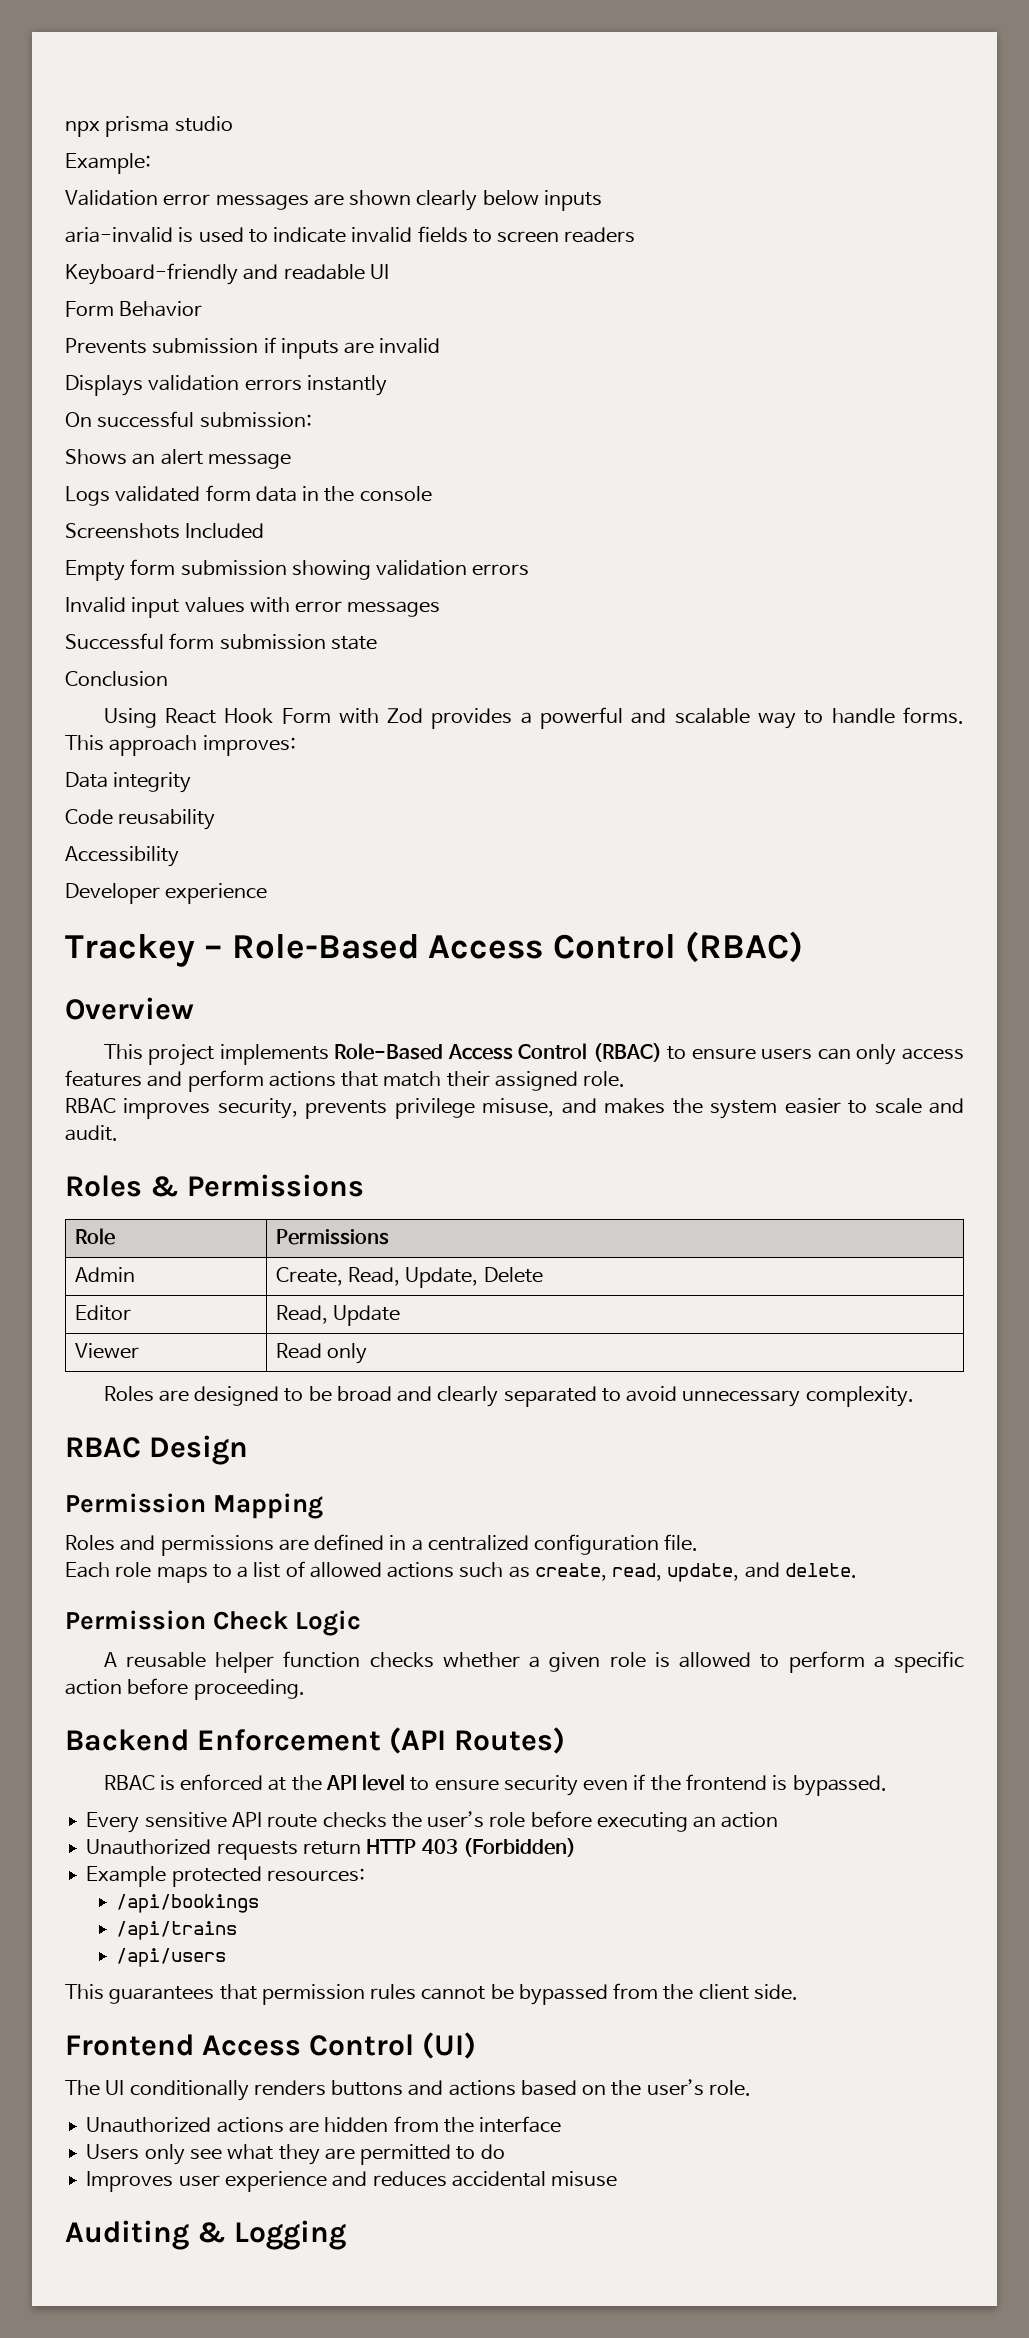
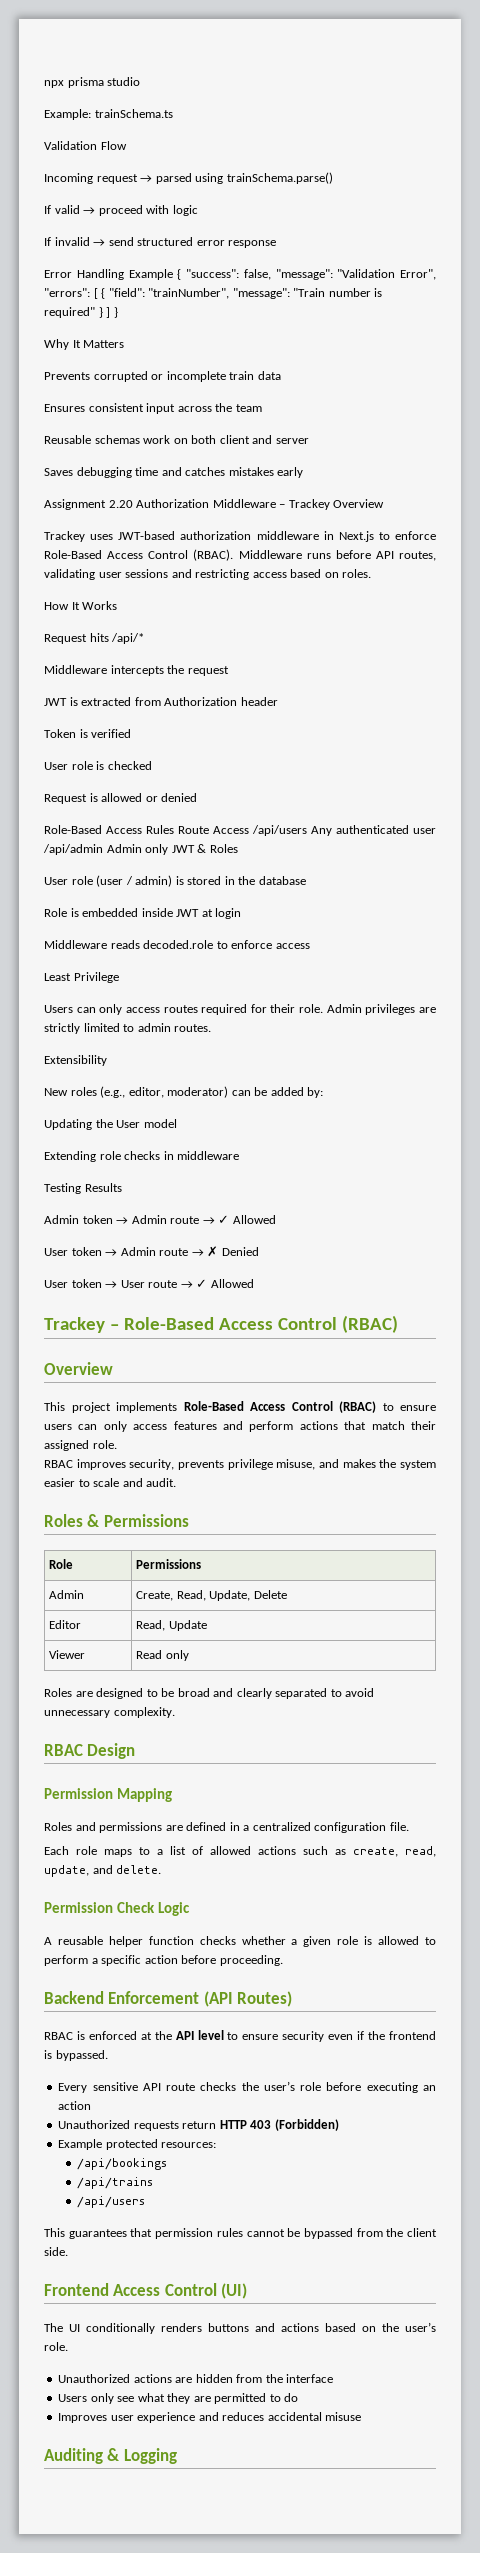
- Example:
+ Example: trainSchema.ts
- Validation error messages are shown clearly below inputs
- aria-invalid is used to indicate invalid fields to screen readers
- Keyboard-friendly and readable UI
- Form Behavior
- Prevents submission if inputs are invalid
- Displays validation errors instantly
- On successful submission:
- Shows an alert message
- Logs validated form data in the console
- Screenshots Included
- Empty form submission showing validation errors
- Invalid input values with error messages
- Successful form submission state
- Conclusion
- Using React Hook Form with Zod provides a powerful and scalable way to handle forms. This approach improves:
- Data integrity
- Code reusability
- Accessibility
- Developer experience
+ Validation Flow
+ Incoming request → parsed using trainSchema.parse()
+ If valid → proceed with logic
+ If invalid → send structured error response
+ Error Handling Example { "success": false, "message": "Validation Error", "errors": [ { "field": "trainNumber", "message": "Train number is required" } ] }
+ Why It Matters
+ Prevents corrupted or incomplete train data
+ Ensures consistent input across the team
+ Reusable schemas work on both client and server
+ Saves debugging time and catches mistakes early
+ Assignment 2.20 Authorization Middleware – Trackey Overview
+ Trackey uses JWT-based authorization middleware in Next.js to enforce Role-Based Access Control (RBAC). Middleware runs before API routes, validating user sessions and restricting access based on roles.
+ How It Works
+ Request hits /api/*
+ Middleware intercepts the request
+ JWT is extracted from Authorization header
+ Token is verified
+ User role is checked
+ Request is allowed or denied
+ Role-Based Access Rules Route Access /api/users Any authenticated user /api/admin Admin only JWT & Roles
+ User role (user / admin) is stored in the database
+ Role is embedded inside JWT at login
+ Middleware reads decoded.role to enforce access
+ Least Privilege
+ Users can only access routes required for their role. Admin privileges are strictly limited to admin routes.
+ Extensibility
+ New roles (e.g., editor, moderator) can be added by:
+ Updating the User model
+ Extending role checks in middleware
+ Testing Results
+ Admin token → Admin route → ✓ Allowed
+ User token → Admin route → ✗ Denied
+ User token → User route → ✓ Allowed

